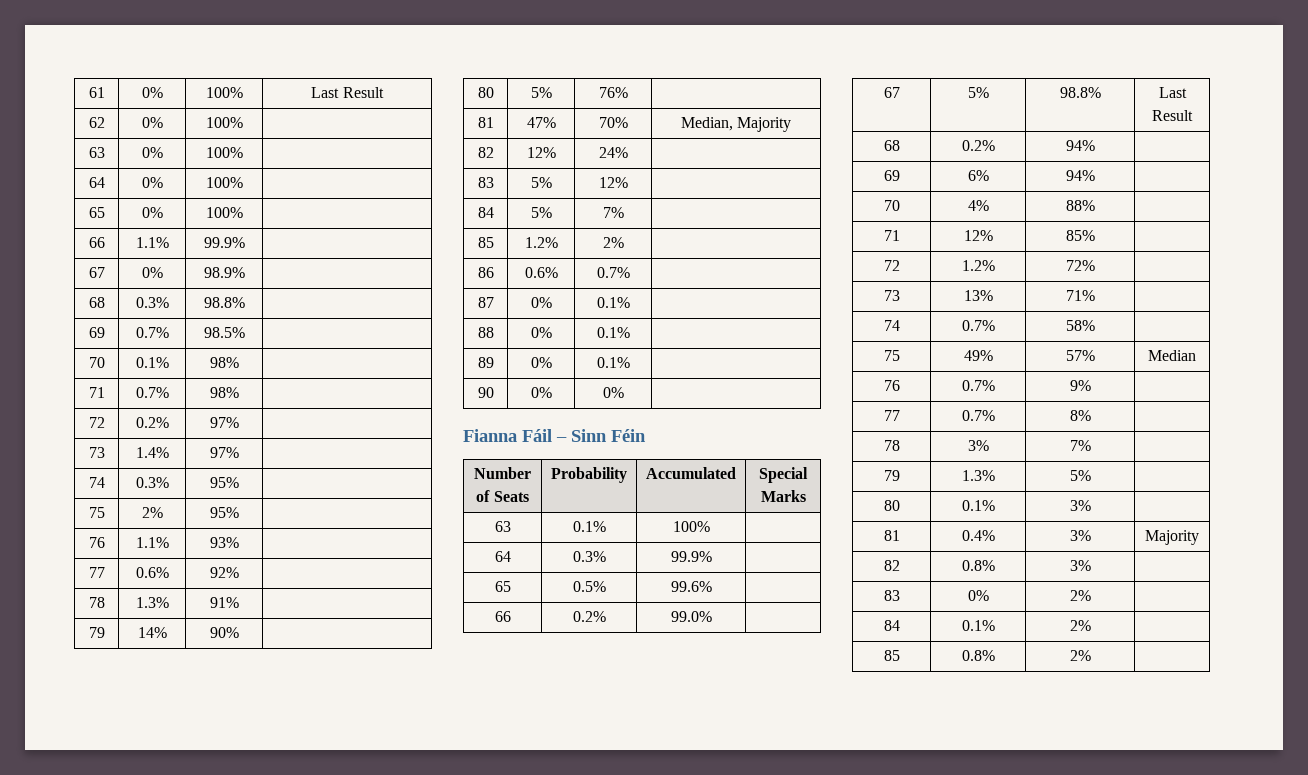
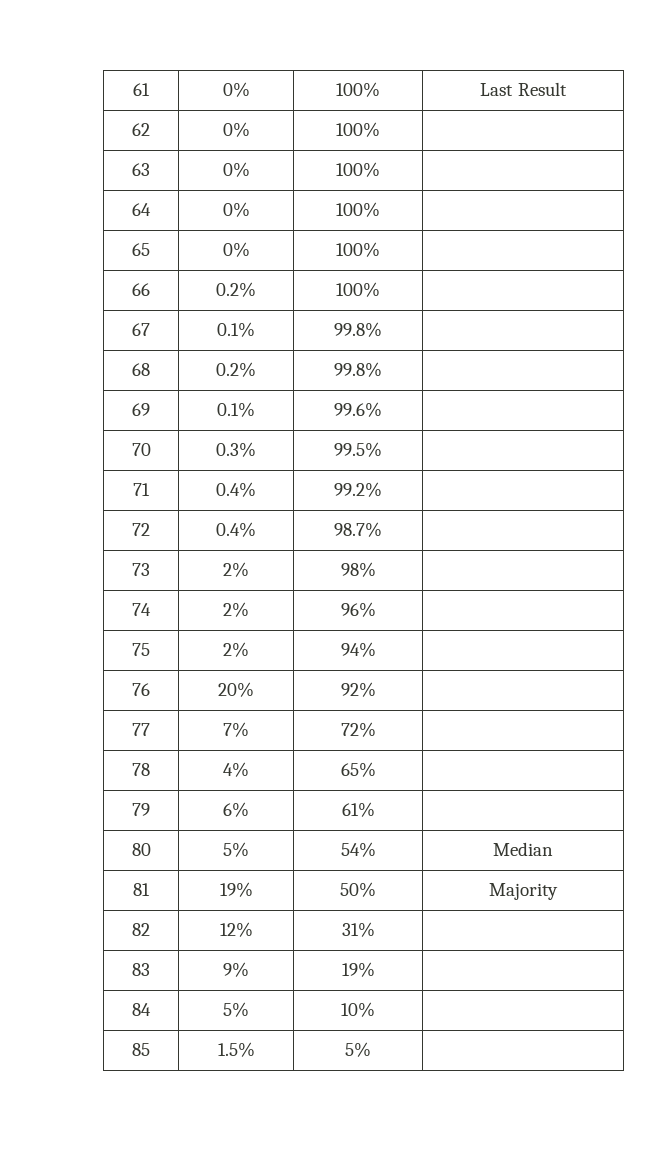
- 66 | 1.1% | 99.9% |
- 67 | 0% | 98.9% |
- 68 | 0.3% | 98.8% |
- 69 | 0.7% | 98.5% |
- 70 | 0.1% | 98% |
- 71 | 0.7% | 98% |
- 72 | 0.2% | 97% |
- 73 | 1.4% | 97% |
- 74 | 0.3% | 95% |
+ 66 | 0.2% | 100% |
+ 67 | 0.1% | 99.8% |
+ 68 | 0.2% | 99.8% |
+ 69 | 0.1% | 99.6% |
+ 70 | 0.3% | 99.5% |
+ 71 | 0.4% | 99.2% |
+ 72 | 0.4% | 98.7% |
+ 73 | 2% | 98% |
+ 74 | 2% | 96% |
- 75 | 2% | 95% |
- 76 | 1.1% | 93% |
- 77 | 0.6% | 92% |
- 78 | 1.3% | 91% |
- 79 | 14% | 90% |
+ 75 | 2% | 94% |
+ 76 | 20% | 92% |
+ 77 | 7% | 72% |
+ 78 | 4% | 65% |
+ 79 | 6% | 61% |
- 80 | 5% | 76% |
- 81 | 47% | 70% | Median, Majority
+ 80 | 5% | 54% | Median
+ 81 | 19% | 50% | Majority
- 82 | 12% | 24% |
- 83 | 5% | 12% |
+ 82 | 12% | 31% |
+ 83 | 9% | 19% |
- 84 | 5% | 7% |
- 85 | 1.2% | 2% |
- 86 | 0.6% | 0.7% |
- 87 | 0% | 0.1% |
- 88 | 0% | 0.1% |
- 89 | 0% | 0.1% |
- 90 | 0% | 0% |
- Fianna Fáil – Sinn Féin
- Number of Seats | Probability | Accumulated | Special Marks
- 63 | 0.1% | 100% |
- 64 | 0.3% | 99.9% |
- 65 | 0.5% | 99.6% |
- 66 | 0.2% | 99.0% |
- 67 | 5% | 98.8% | Last Result
- 68 | 0.2% | 94% |
- 69 | 6% | 94% |
- 70 | 4% | 88% |
- 71 | 12% | 85% |
- 72 | 1.2% | 72% |
- 73 | 13% | 71% |
- 74 | 0.7% | 58% |
- 75 | 49% | 57% | Median
- 76 | 0.7% | 9% |
- 77 | 0.7% | 8% |
- 78 | 3% | 7% |
- 79 | 1.3% | 5% |
- 80 | 0.1% | 3% |
- 81 | 0.4% | 3% | Majority
- 82 | 0.8% | 3% |
- 83 | 0% | 2% |
- 84 | 0.1% | 2% |
- 85 | 0.8% | 2% |
+ 84 | 5% | 10% |
+ 85 | 1.5% | 5% |

